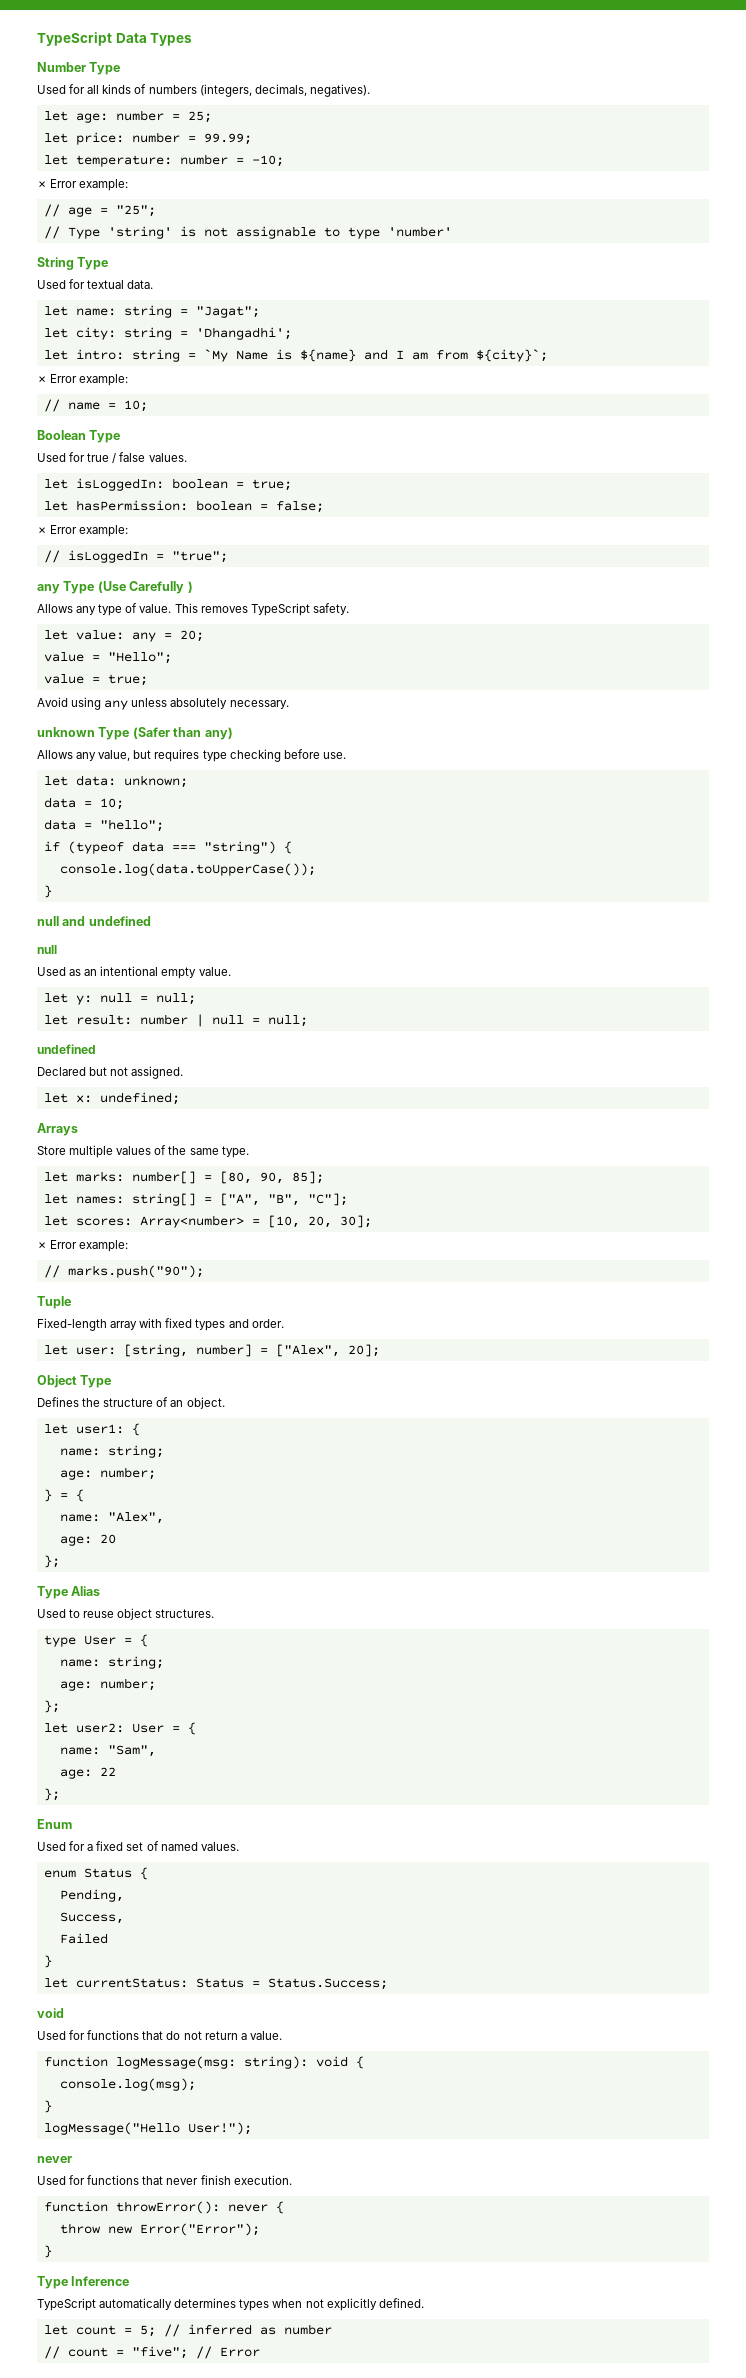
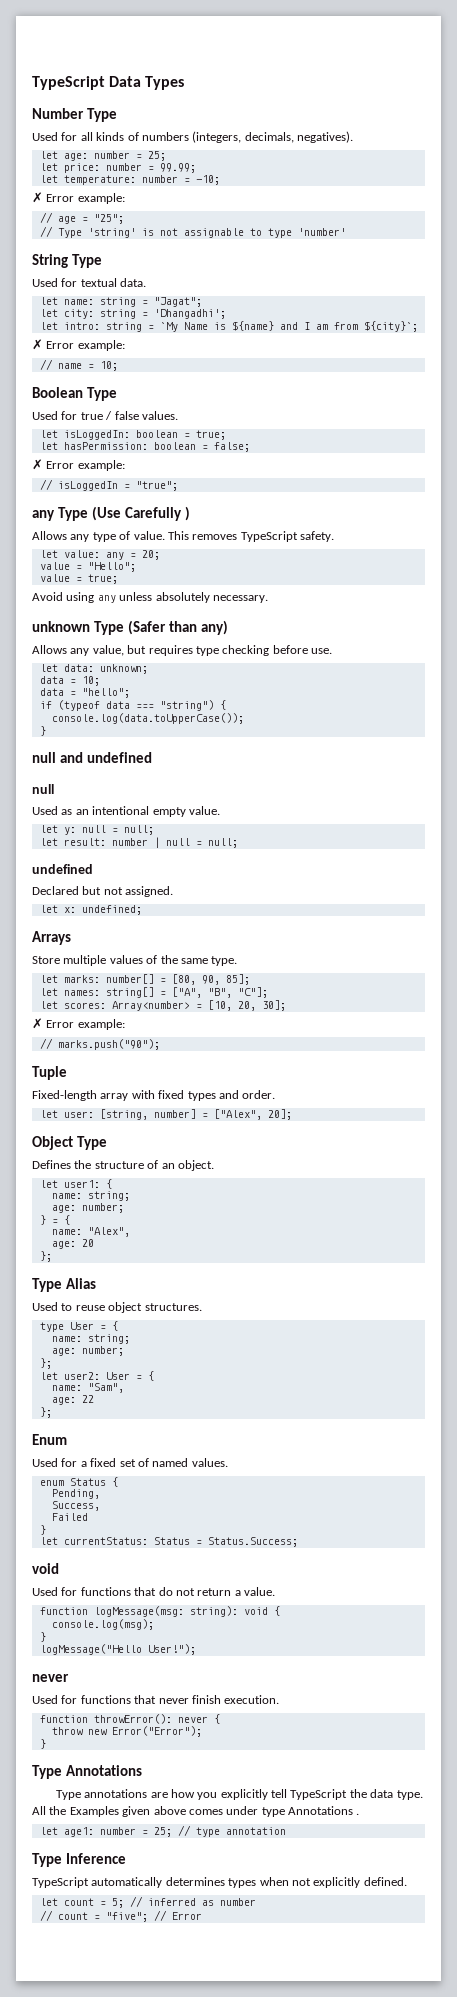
+ Type Annotations
+ Type annotations are how you explicitly tell TypeScript the data type. All the Examples given above comes under type Annotations .
+ let age1: number = 25; // type annotation

